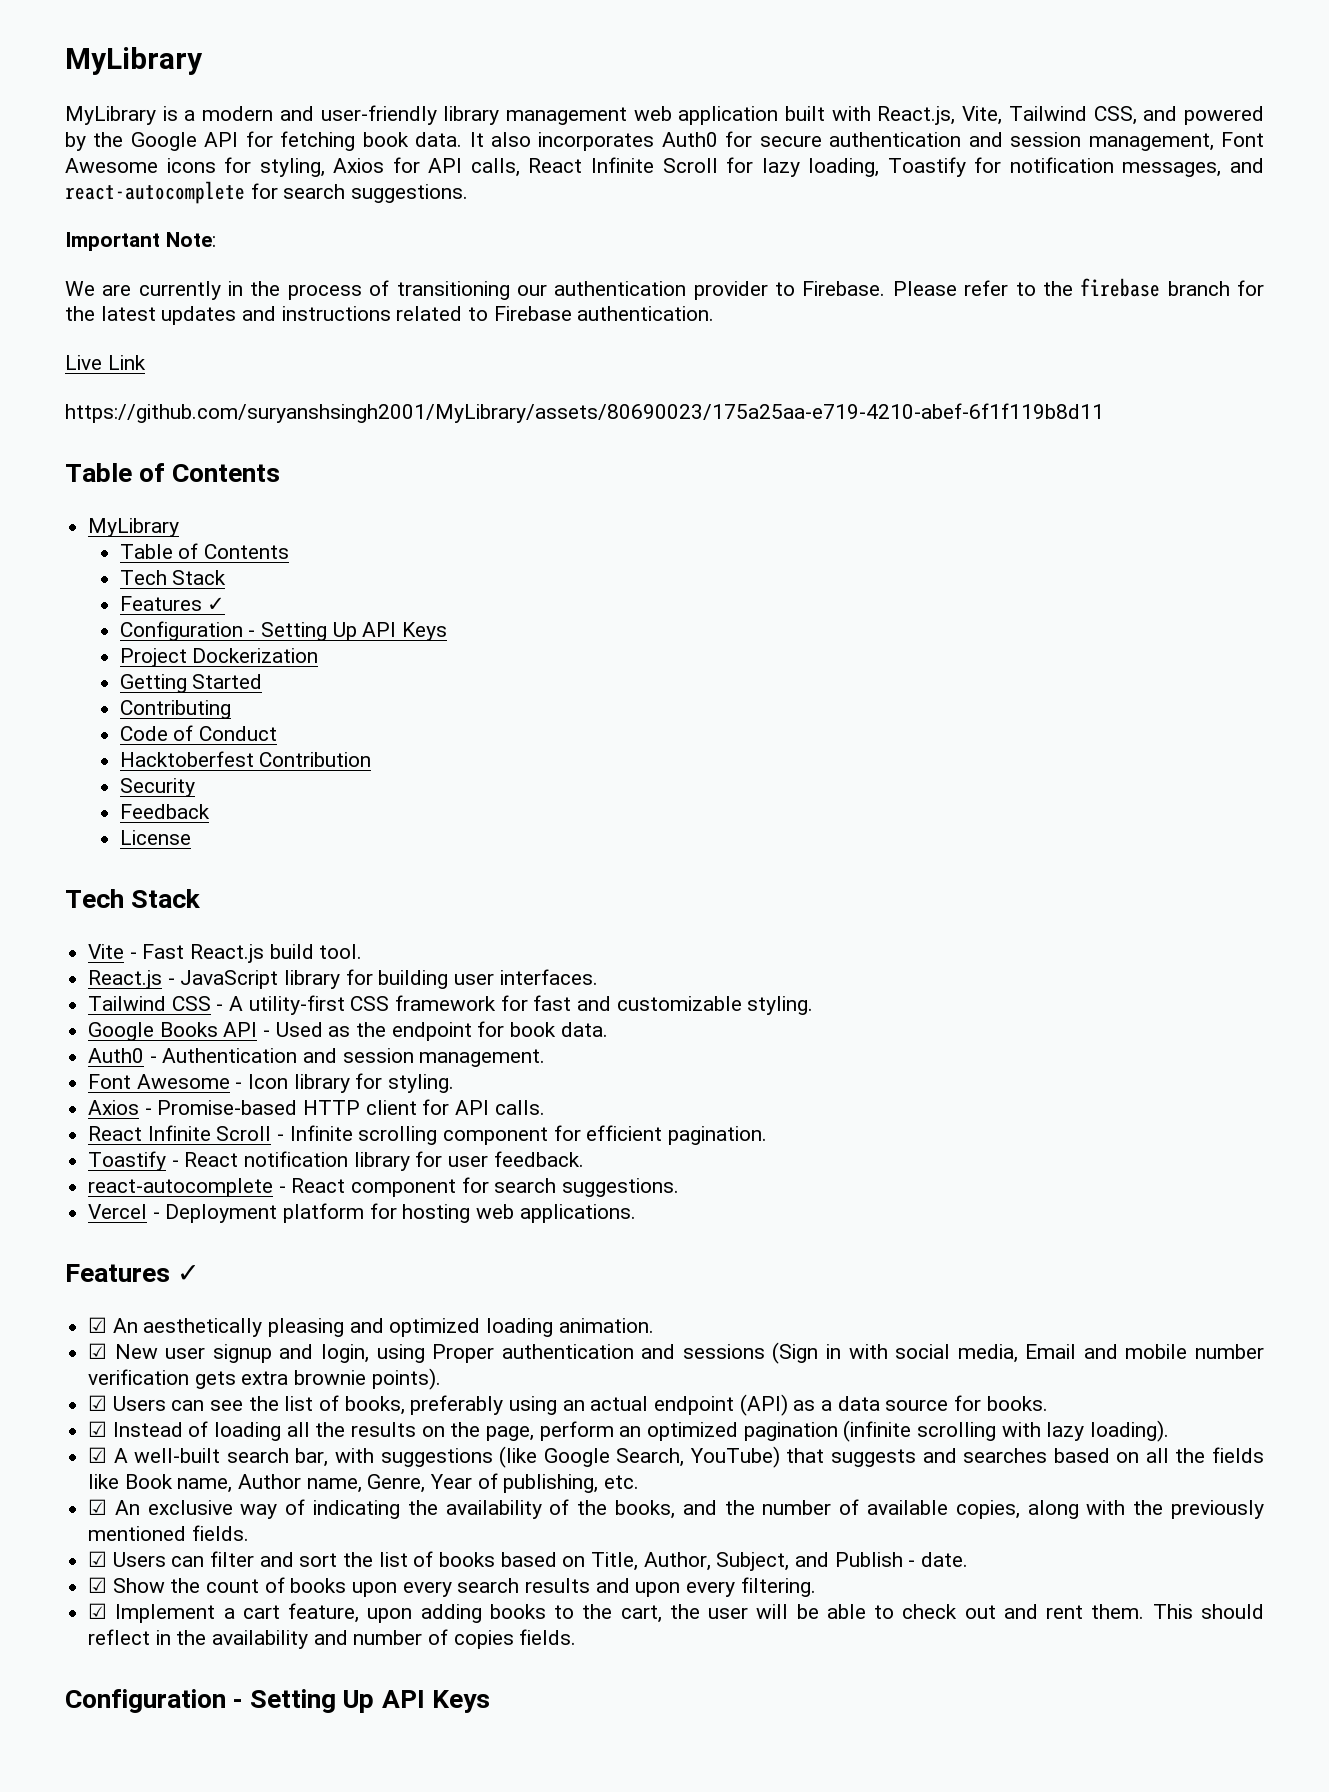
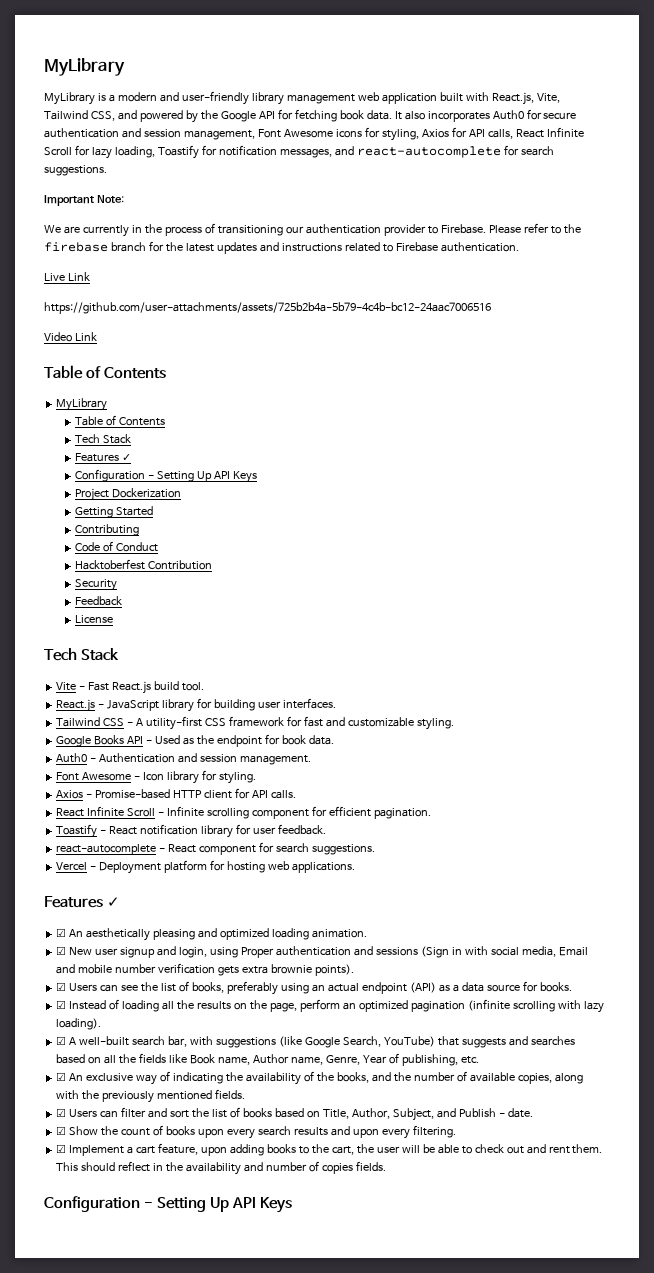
- https://github.com/suryanshsingh2001/MyLibrary/assets/80690023/175a25aa-e719-4210-abef-6f1f119b8d11
+ https://github.com/user-attachments/assets/725b2b4a-5b79-4c4b-bc12-24aac7006516
+ Video Link

